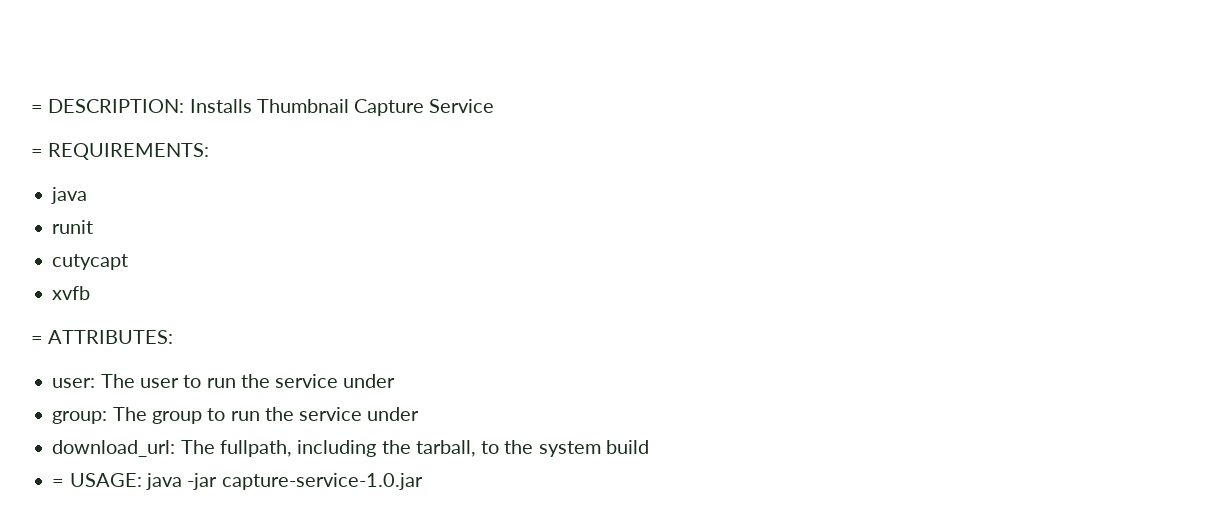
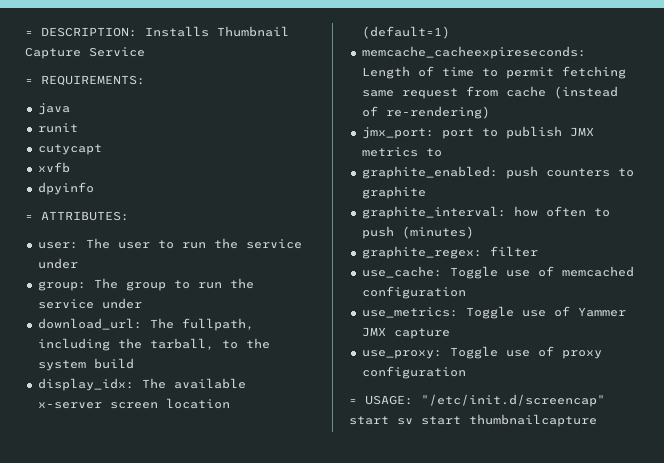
+ dpyinfo
- = USAGE: java -jar capture-service-1.0.jar
+ display_idx: The available x-server screen location (default=1)
+ memcache_cacheexpireseconds: Length of time to permit fetching same request from cache (instead of re-rendering)
+ jmx_port: port to publish JMX metrics to
+ graphite_enabled: push counters to graphite
+ graphite_interval: how often to push (minutes)
+ graphite_regex: filter
+ use_cache: Toggle use of memcached configuration
+ use_metrics: Toggle use of Yammer JMX capture
+ use_proxy: Toggle use of proxy configuration
+ = USAGE: "/etc/init.d/screencap" start sv start thumbnailcapture

